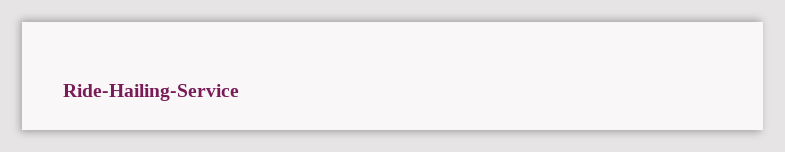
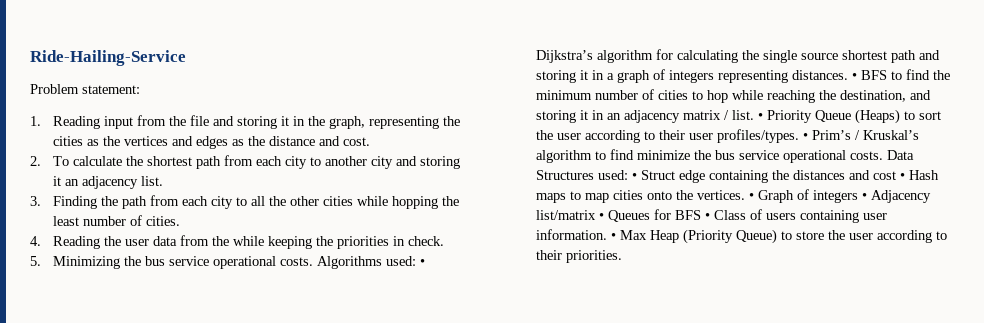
+ Problem statement:
+ 1. Reading input from the file and storing it in the graph, representing the cities as the vertices and edges as the distance and cost.
+ 2. To calculate the shortest path from each city to another city and storing it an adjacency list.
+ 3. Finding the path from each city to all the other cities while hopping the least number of cities.
+ 4. Reading the user data from the while keeping the priorities in check.
+ 5. Minimizing the bus service operational costs. Algorithms used: • Dijkstra’s algorithm for calculating the single source shortest path and storing it in a graph of integers representing distances. • BFS to find the minimum number of cities to hop while reaching the destination, and storing it in an adjacency matrix / list. • Priority Queue (Heaps) to sort the user according to their user profiles/types. • Prim’s / Kruskal’s algorithm to find minimize the bus service operational costs. Data Structures used: • Struct edge containing the distances and cost • Hash maps to map cities onto the vertices. • Graph of integers • Adjacency list/matrix • Queues for BFS • Class of users containing user information. • Max Heap (Priority Queue) to store the user according to their priorities.

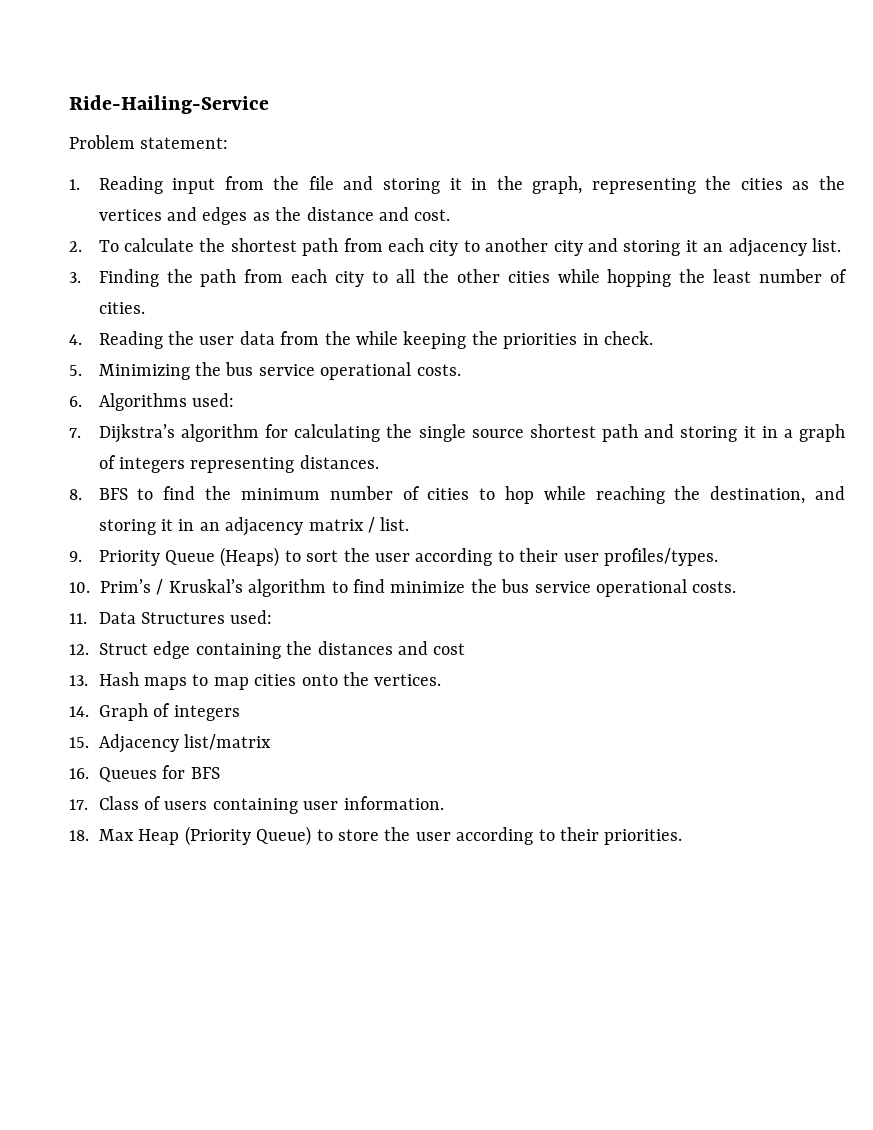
- 5. Minimizing the bus service operational costs. Algorithms used: • Dijkstra’s algorithm for calculating the single source shortest path and storing it in a graph of integers representing distances. • BFS to find the minimum number of cities to hop while reaching the destination, and storing it in an adjacency matrix / list. • Priority Queue (Heaps) to sort the user according to their user profiles/types. • Prim’s / Kruskal’s algorithm to find minimize the bus service operational costs. Data Structures used: • Struct edge containing the distances and cost • Hash maps to map cities onto the vertices. • Graph of integers • Adjacency list/matrix • Queues for BFS • Class of users containing user information. • Max Heap (Priority Queue) to store the user according to their priorities.
+ 5. Minimizing the bus service operational costs.
+ 6. Algorithms used:
+ 7. Dijkstra’s algorithm for calculating the single source shortest path and storing it in a graph of integers representing distances.
+ 8. BFS to find the minimum number of cities to hop while reaching the destination, and storing it in an adjacency matrix / list.
+ 9. Priority Queue (Heaps) to sort the user according to their user profiles/types.
+ 10. Prim’s / Kruskal’s algorithm to find minimize the bus service operational costs.
+ 11. Data Structures used:
+ 12. Struct edge containing the distances and cost
+ 13. Hash maps to map cities onto the vertices.
+ 14. Graph of integers
+ 15. Adjacency list/matrix
+ 16. Queues for BFS
+ 17. Class of users containing user information.
+ 18. Max Heap (Priority Queue) to store the user according to their priorities.

